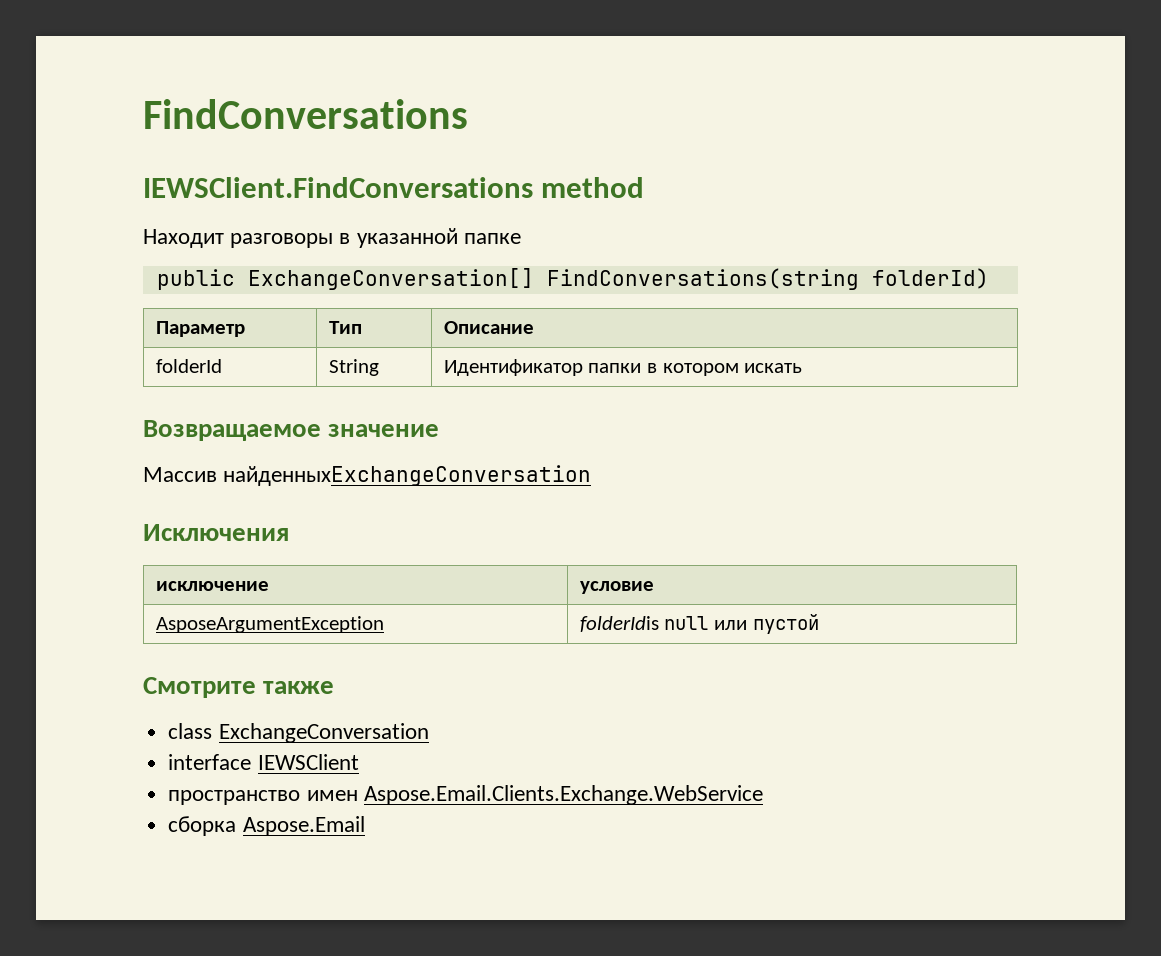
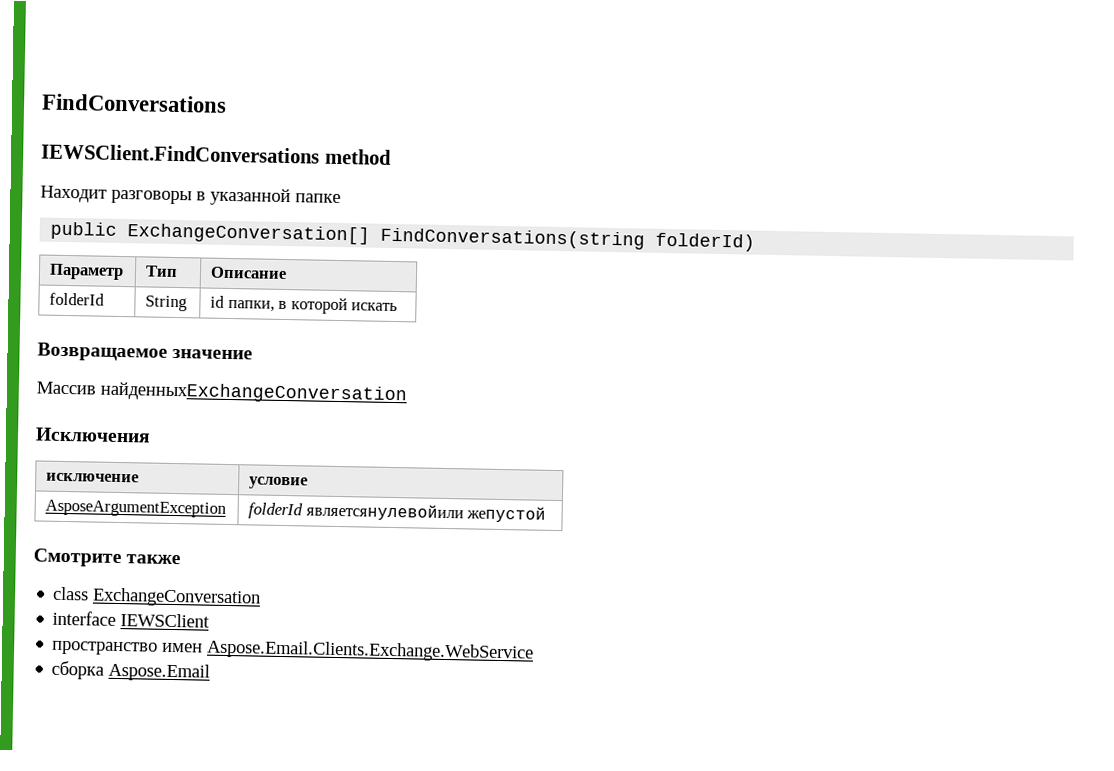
- folderId | String | Идентификатор папки в котором искать
+ folderId | String | id папки, в которой искать
- AsposeArgumentException | folderIdis null или пустой
+ AsposeArgumentException | folderId являетсянулевойили жепустой

